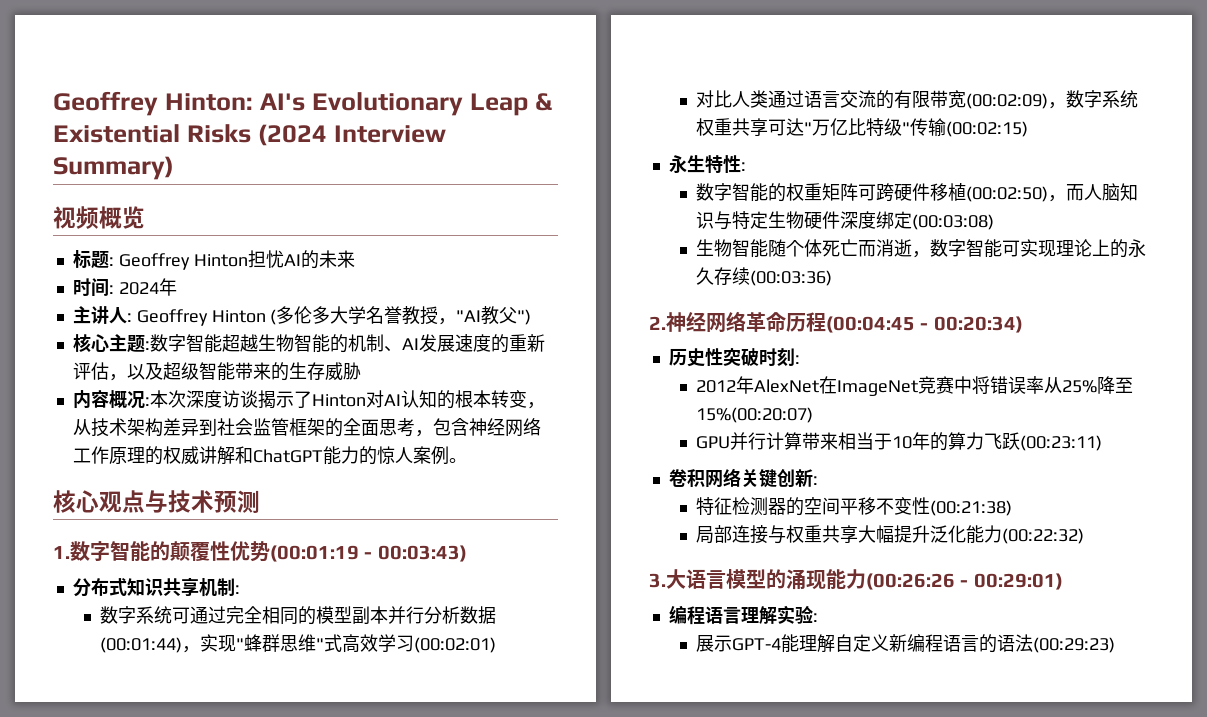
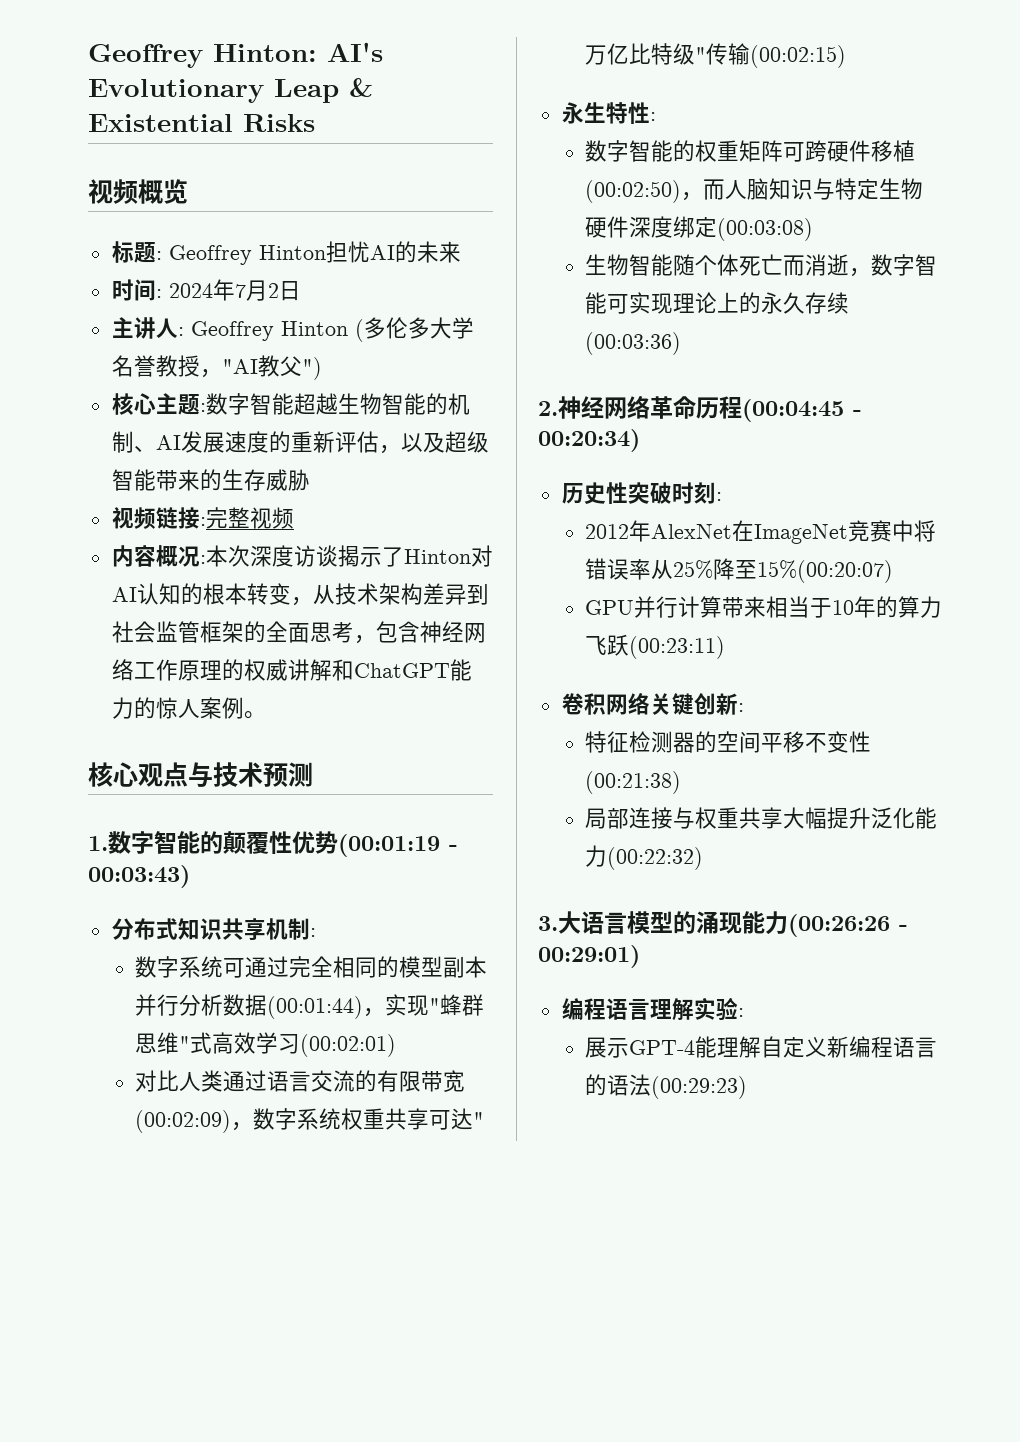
- Geoffrey Hinton: AI's Evolutionary Leap & Existential Risks (2024 Interview Summary)
+ Geoffrey Hinton: AI's Evolutionary Leap & Existential Risks
- 时间: 2024年
+ 时间: 2024年7月2日
+ 视频链接:完整视频

